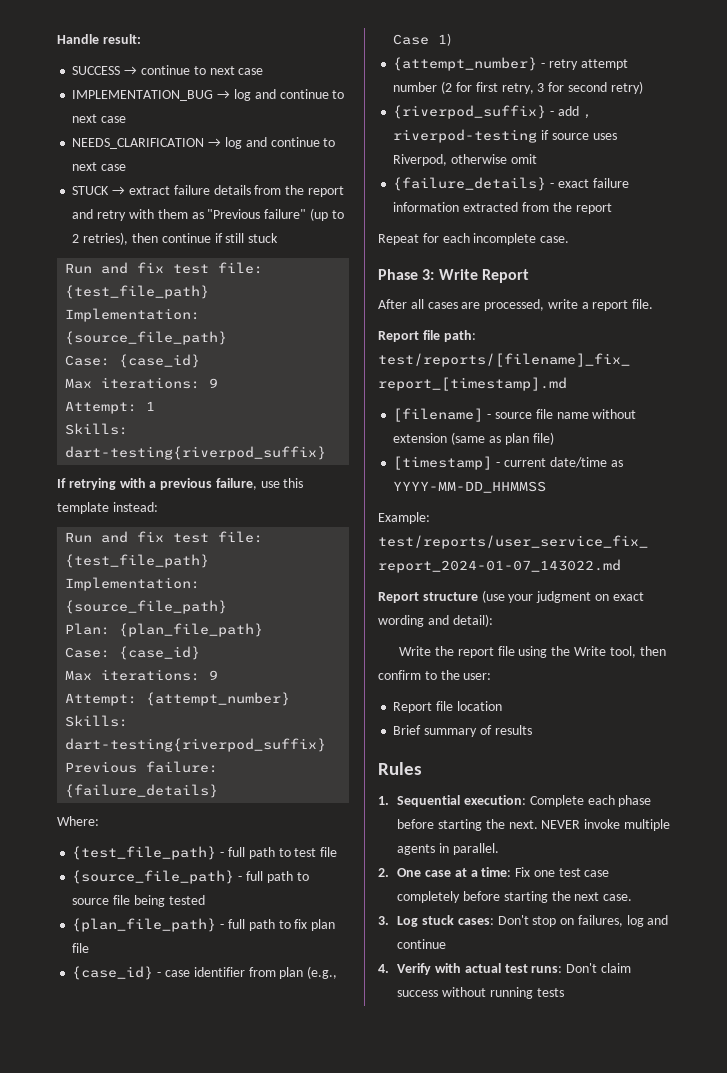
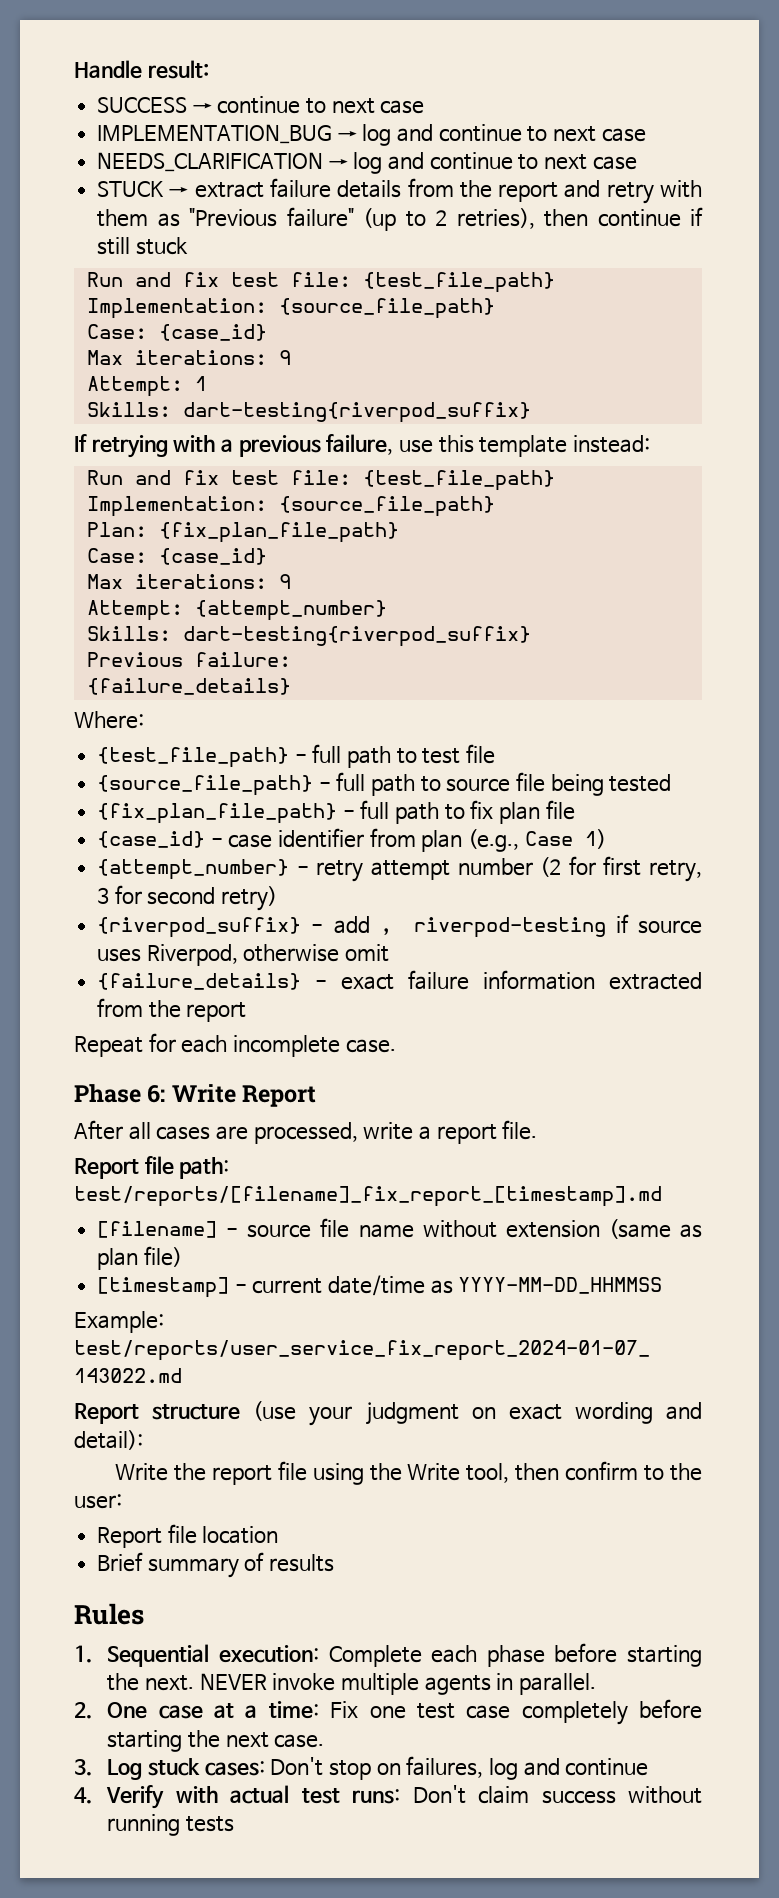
- Plan: {plan_file_path}
+ Plan: {fix_plan_file_path}
- {plan_file_path} - full path to fix plan file
+ {fix_plan_file_path} - full path to fix plan file
- Phase 3: Write Report
+ Phase 6: Write Report

